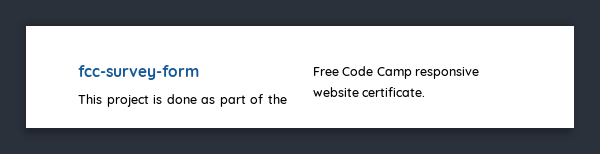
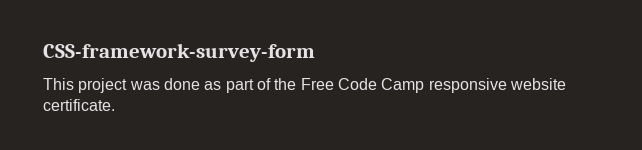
- fcc-survey-form
+ CSS-framework-survey-form
- This project is done as part of the Free Code Camp responsive website certificate.
+ This project was done as part of the Free Code Camp responsive website certificate.

